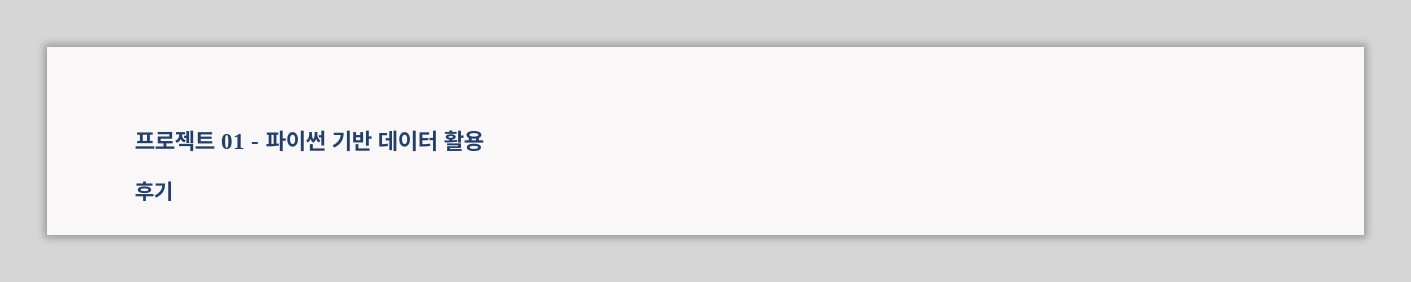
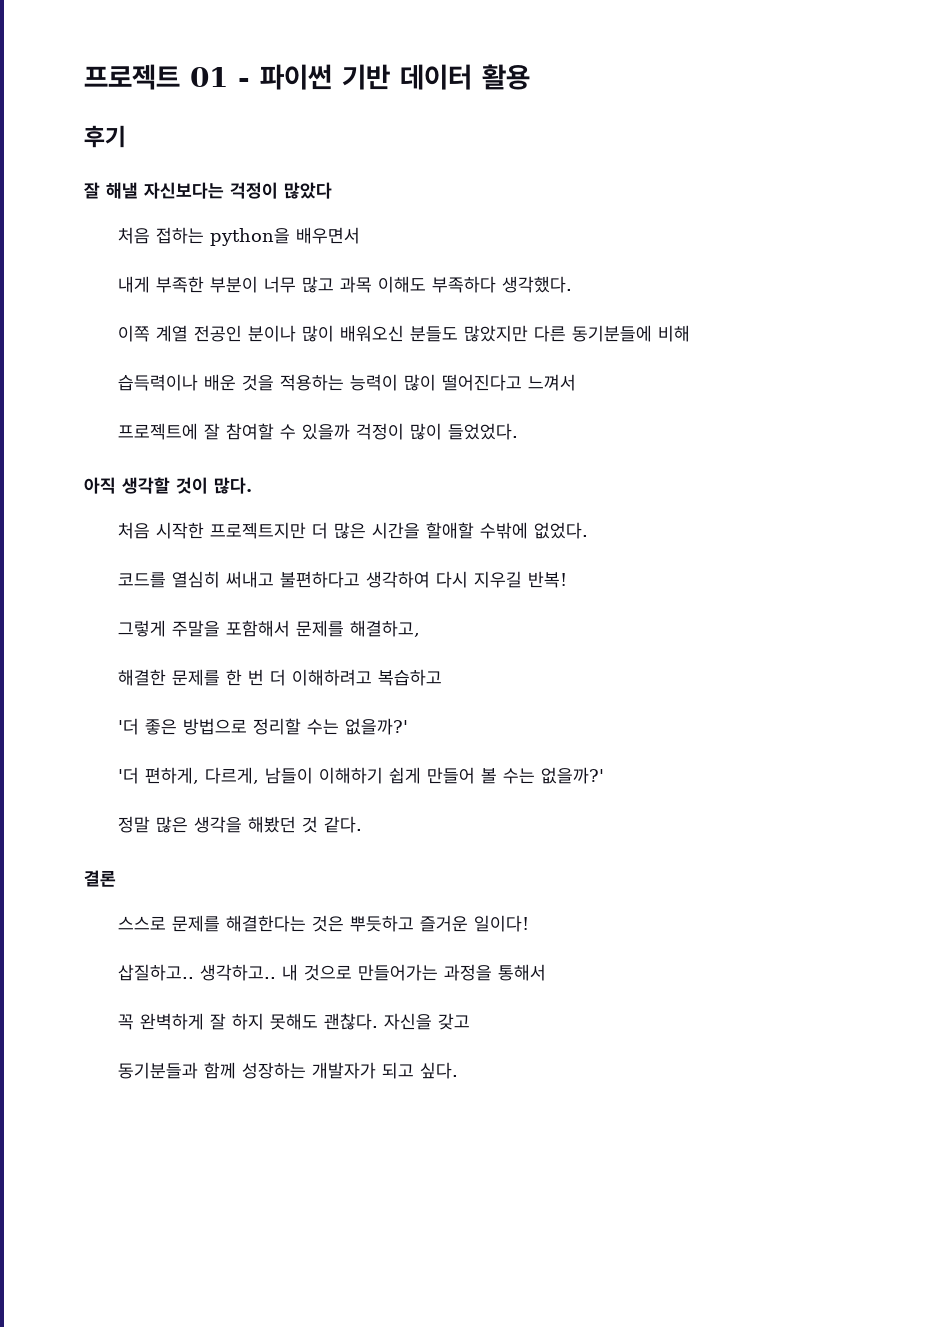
+ 잘 해낼 자신보다는 걱정이 많았다
+ 처음 접하는 python을 배우면서
+ 내게 부족한 부분이 너무 많고 과목 이해도 부족하다 생각했다.
+ 이쪽 계열 전공인 분이나 많이 배워오신 분들도 많았지만 다른 동기분들에 비해
+ 습득력이나 배운 것을 적용하는 능력이 많이 떨어진다고 느껴서
+ 프로젝트에 잘 참여할 수 있을까 걱정이 많이 들었었다.
+ 아직 생각할 것이 많다.
+ 처음 시작한 프로젝트지만 더 많은 시간을 할애할 수밖에 없었다.
+ 코드를 열심히 써내고 불편하다고 생각하여 다시 지우길 반복!
+ 그렇게 주말을 포함해서 문제를 해결하고,
+ 해결한 문제를 한 번 더 이해하려고 복습하고
+ '더 좋은 방법으로 정리할 수는 없을까?'
+ '더 편하게, 다르게, 남들이 이해하기 쉽게 만들어 볼 수는 없을까?'
+ 정말 많은 생각을 해봤던 것 같다.
+ 결론
+ 스스로 문제를 해결한다는 것은 뿌듯하고 즐거운 일이다!
+ 삽질하고.. 생각하고.. 내 것으로 만들어가는 과정을 통해서
+ 꼭 완벽하게 잘 하지 못해도 괜찮다. 자신을 갖고
+ 동기분들과 함께 성장하는 개발자가 되고 싶다.

